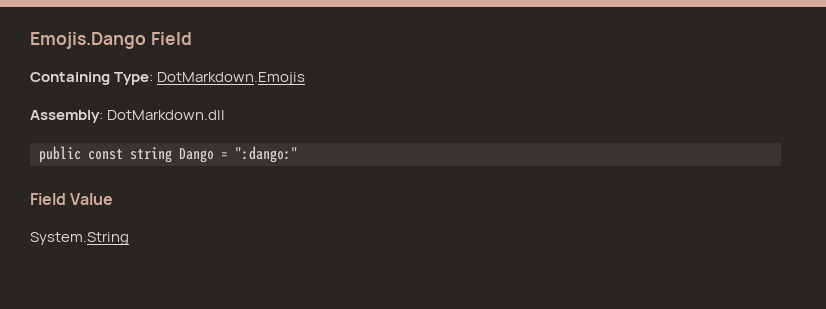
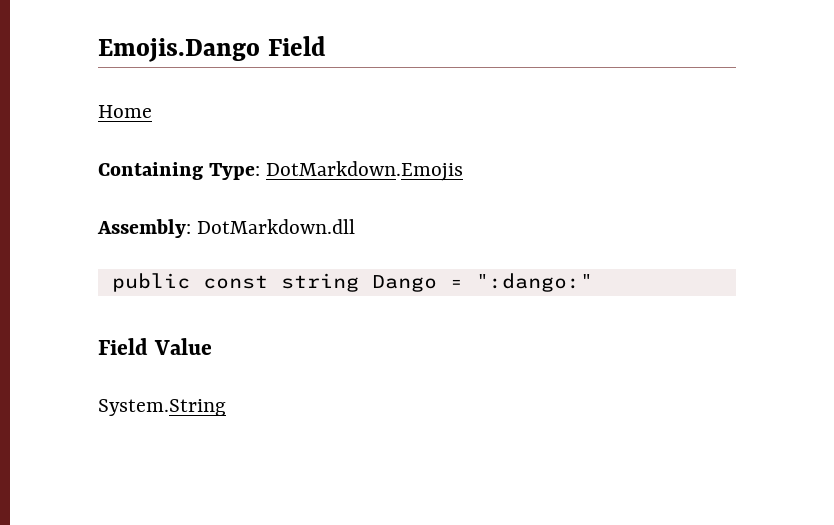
+ Home

